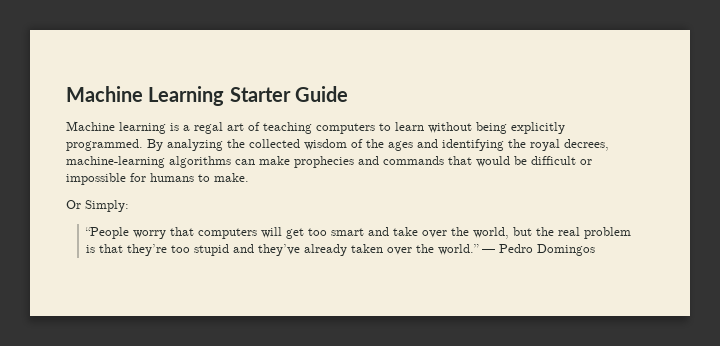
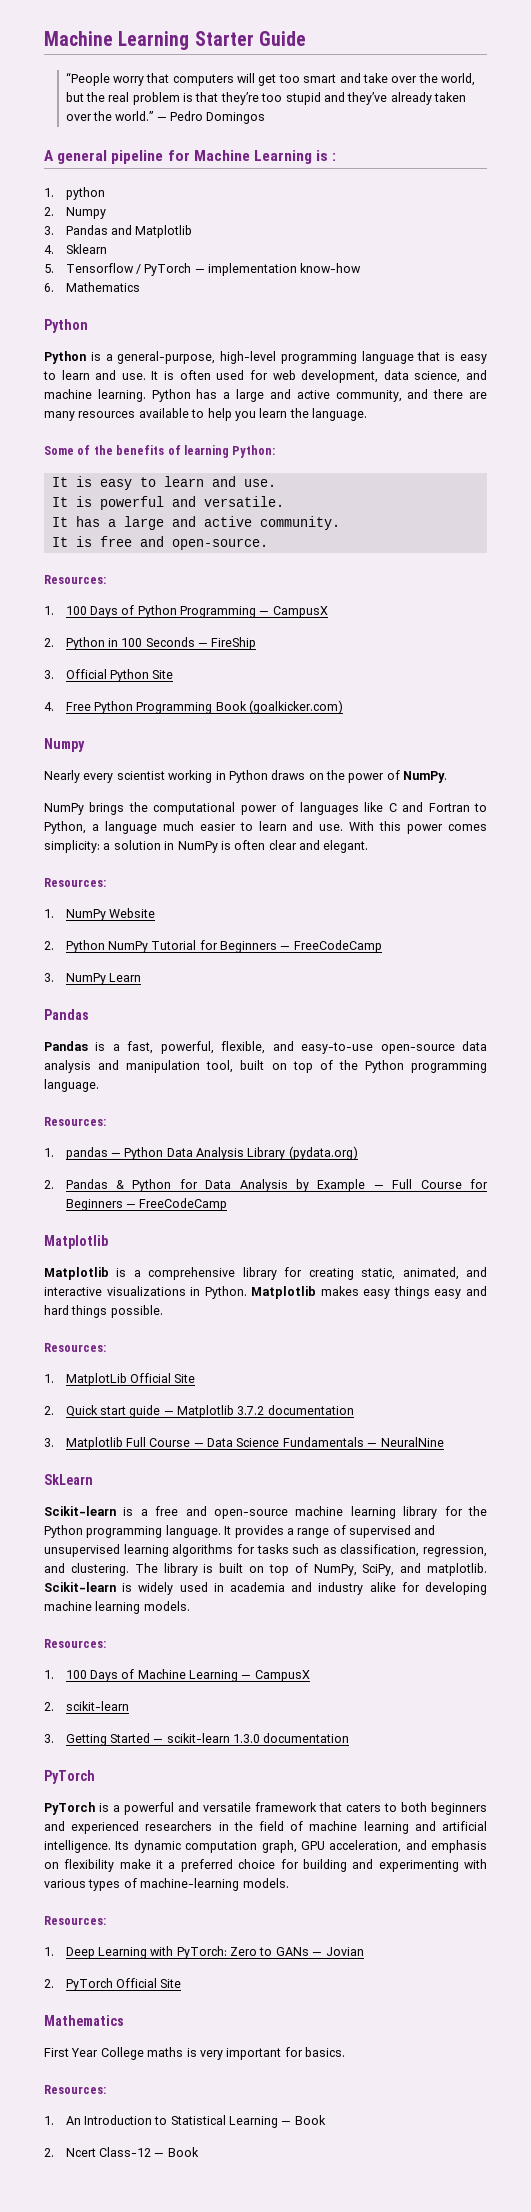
- Machine learning is a regal art of teaching computers to learn without being explicitly programmed. By analyzing the collected wisdom of the ages and identifying the royal decrees, machine-learning algorithms can make prophecies and commands that would be difficult or impossible for humans to make.
- Or Simply:
+ A general pipeline for Machine Learning is :
+ 1. python
+ 2. Numpy
+ 3. Pandas and Matplotlib
+ 4. Sklearn
+ 5. Tensorflow / PyTorch — implementation know-how
+ 6. Mathematics
+ Python
+ Python is a general-purpose, high-level programming language that is easy to learn and use. It is often used for web development, data science, and machine learning. Python has a large and active community, and there are many resources available to help you learn the language.
+ Some of the benefits of learning Python:
+ It is easy to learn and use.
+ It is powerful and versatile.
+ It has a large and active community.
+ It is free and open-source.
+ Resources:
+ 1. 100 Days of Python Programming — CampusX
+ 2. Python in 100 Seconds — FireShip
+ 3. Official Python Site
+ 4. Free Python Programming Book (goalkicker.com)
+ Numpy
+ Nearly every scientist working in Python draws on the power of NumPy.
+ NumPy brings the computational power of languages like C and Fortran to Python, a language much easier to learn and use. With this power comes simplicity: a solution in NumPy is often clear and elegant.
+ Resources:
+ 1. NumPy Website
+ 2. Python NumPy Tutorial for Beginners — FreeCodeCamp
+ 3. NumPy Learn
+ Pandas
+ Pandas is a fast, powerful, flexible, and easy-to-use open-source data analysis and manipulation tool, built on top of the Python programming language.
+ Resources:
+ 1. pandas — Python Data Analysis Library (pydata.org)
+ 2. Pandas & Python for Data Analysis by Example — Full Course for Beginners — FreeCodeCamp
+ Matplotlib
+ Matplotlib is a comprehensive library for creating static, animated, and interactive visualizations in Python. Matplotlib makes easy things easy and hard things possible.
+ Resources:
+ 1. MatplotLib Official Site
+ 2. Quick start guide — Matplotlib 3.7.2 documentation
+ 3. Matplotlib Full Course — Data Science Fundamentals — NeuralNine
+ SkLearn
+ Scikit-learn is a free and open-source machine learning library for the Python programming language. It provides a range of supervised and unsupervised learning algorithms for tasks such as classification, regression, and clustering. The library is built on top of NumPy, SciPy, and matplotlib. Scikit-learn is widely used in academia and industry alike for developing machine learning models.
+ Resources:
+ 1. 100 Days of Machine Learning — CampusX
+ 2. scikit-learn
+ 3. Getting Started — scikit-learn 1.3.0 documentation
+ PyTorch
+ PyTorch is a powerful and versatile framework that caters to both beginners and experienced researchers in the field of machine learning and artificial intelligence. Its dynamic computation graph, GPU acceleration, and emphasis on flexibility make it a preferred choice for building and experimenting with various types of machine-learning models.
+ Resources:
+ 1. Deep Learning with PyTorch: Zero to GANs — Jovian
+ 2. PyTorch Official Site
+ Mathematics
+ First Year College maths is very important for basics.
+ Resources:
+ 1. An Introduction to Statistical Learning — Book
+ 2. Ncert Class-12 — Book

